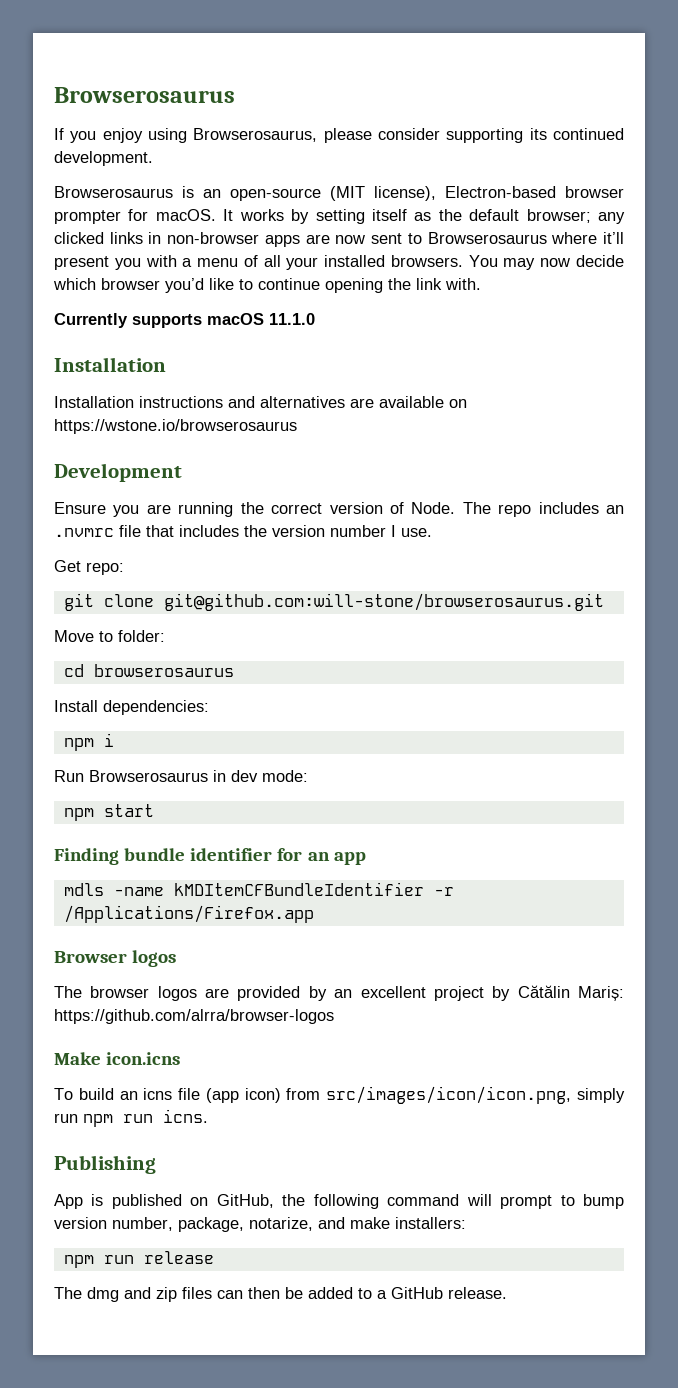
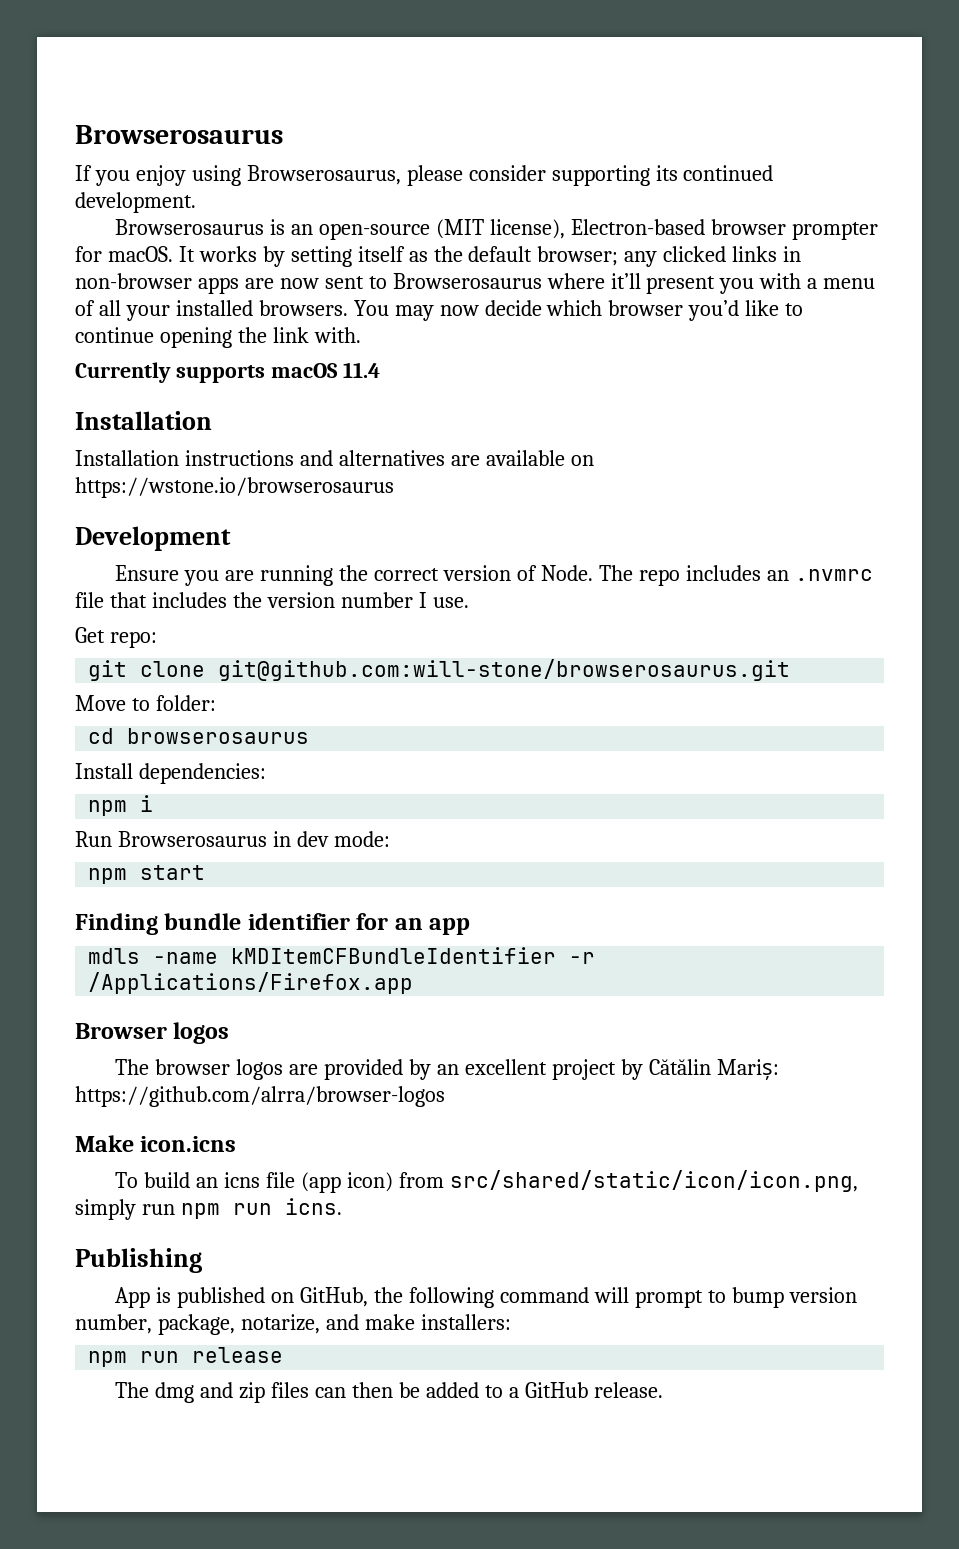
- Currently supports macOS 11.1.0
+ Currently supports macOS 11.4
- To build an icns file (app icon) from src/images/icon/icon.png, simply run npm run icns.
+ To build an icns file (app icon) from src/shared/static/icon/icon.png, simply run npm run icns.

